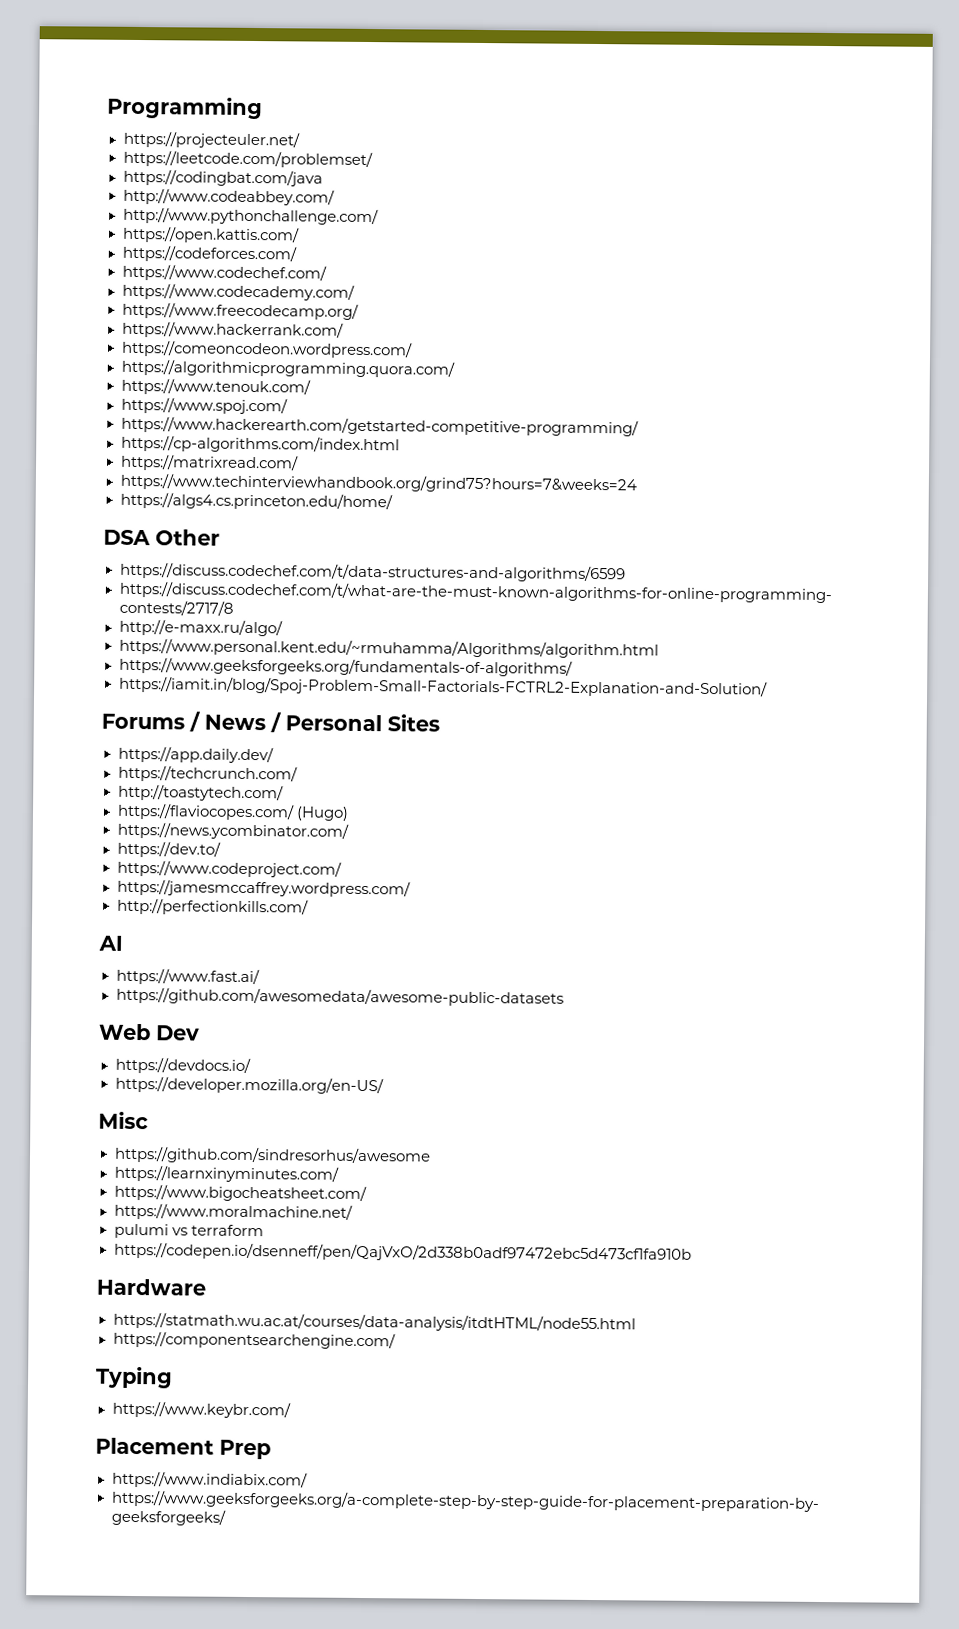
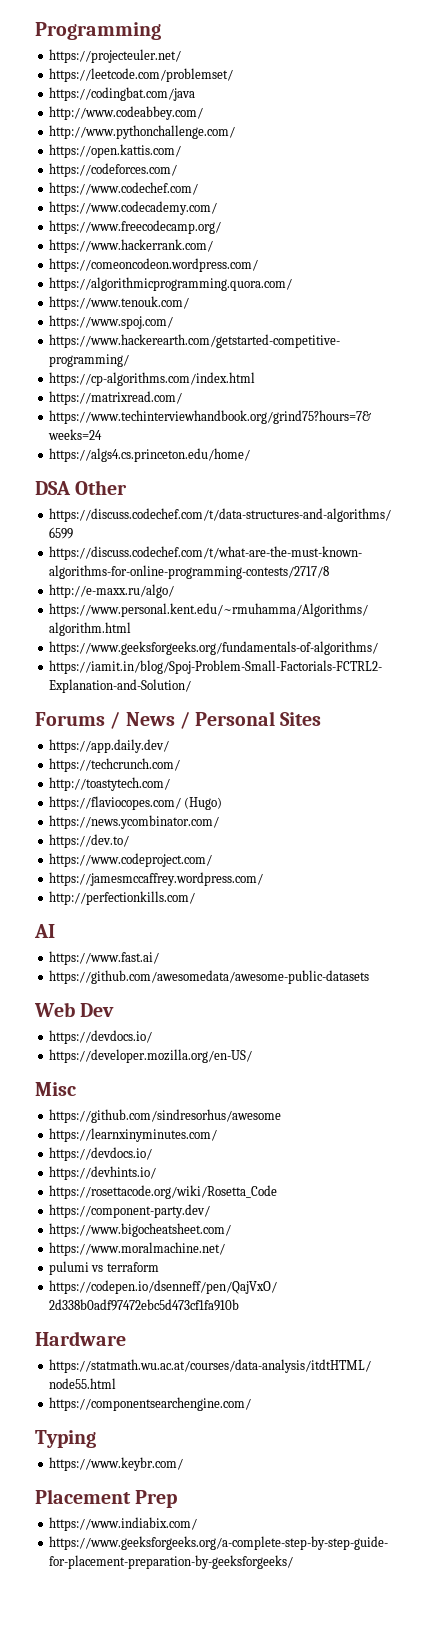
  https://learnxinyminutes.com/
+ https://devdocs.io/
+ https://devhints.io/
+ https://rosettacode.org/wiki/Rosetta_Code
+ https://component-party.dev/

